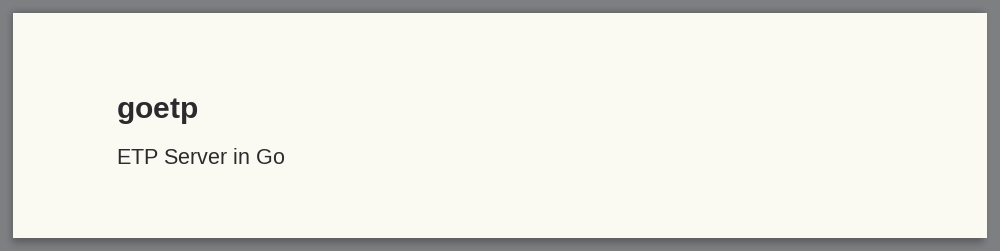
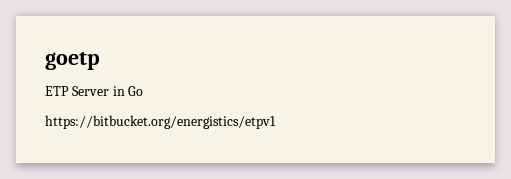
+ https://bitbucket.org/energistics/etpv1

